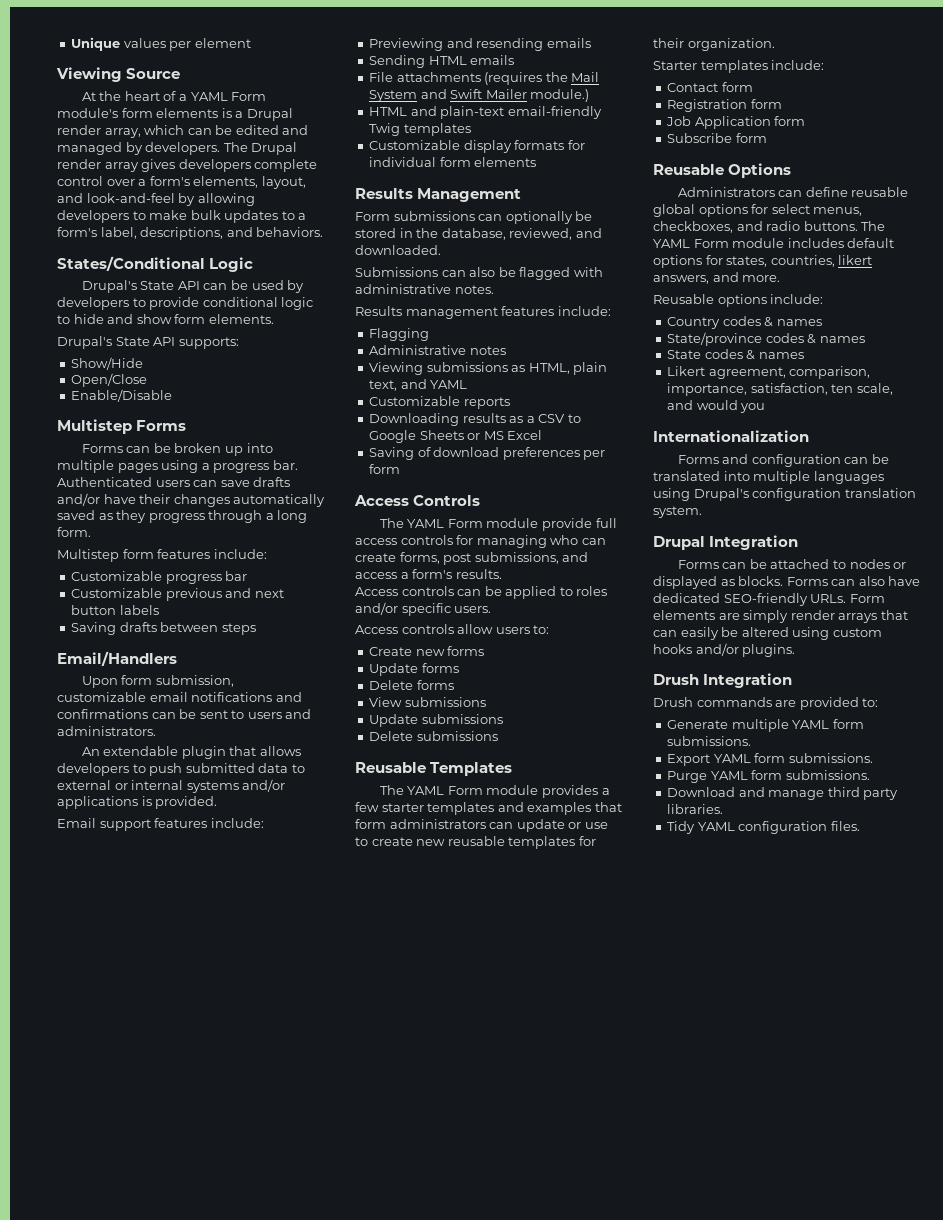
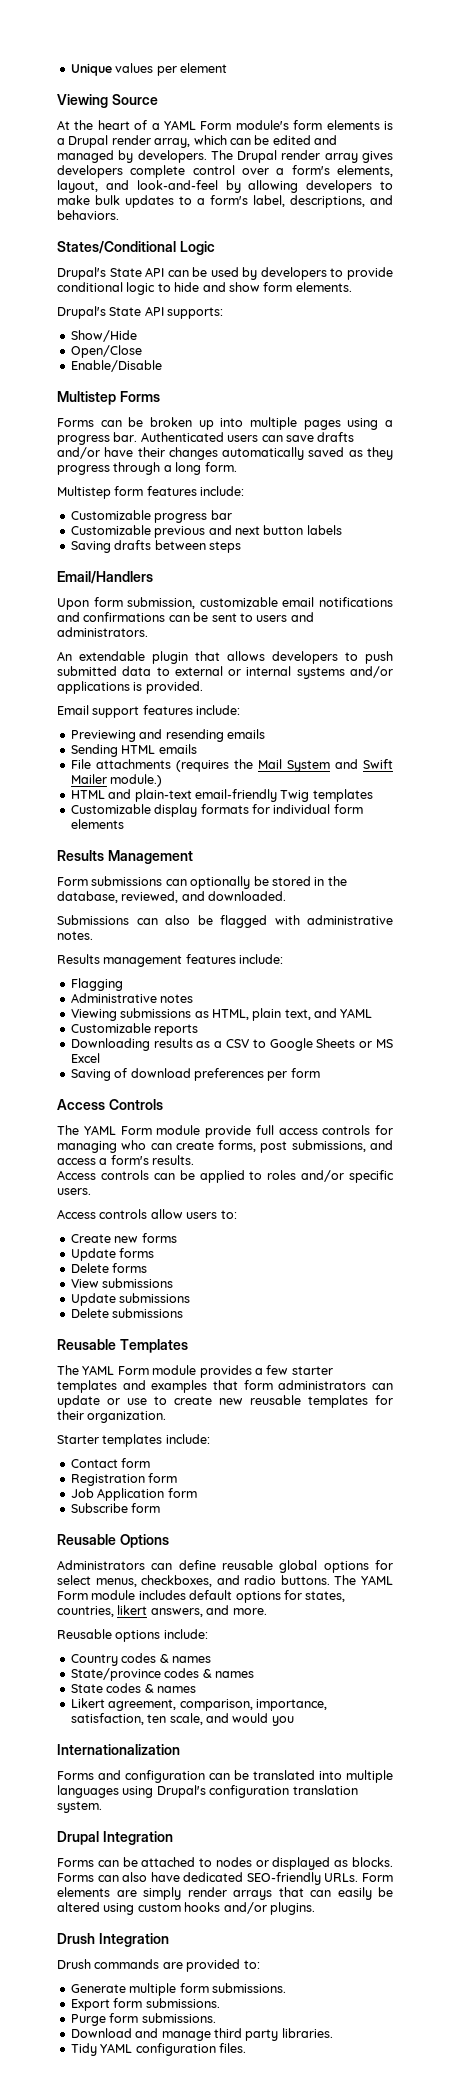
- Generate multiple YAML form submissions.
+ Generate multiple form submissions.
- Export YAML form submissions.
+ Export form submissions.
- Purge YAML form submissions.
+ Purge form submissions.

